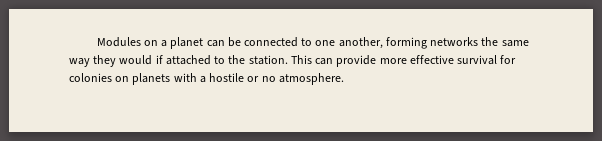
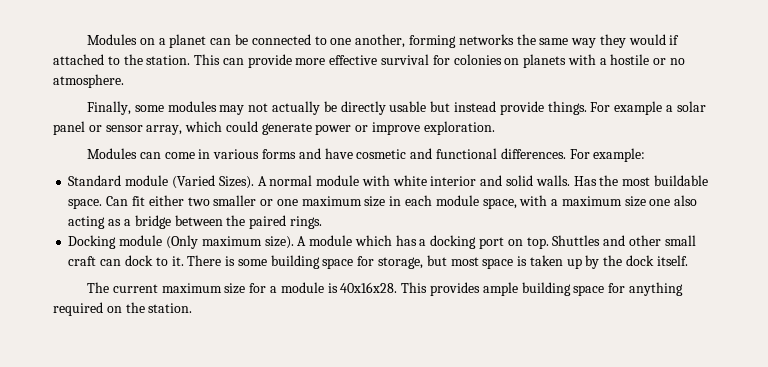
+ Finally, some modules may not actually be directly usable but instead provide things. For example a solar panel or sensor array, which could generate power or improve exploration.
+ Modules can come in various forms and have cosmetic and functional differences. For example:
+ Standard module (Varied Sizes). A normal module with white interior and solid walls. Has the most buildable space. Can fit either two smaller or one maximum size in each module space, with a maximum size one also acting as a bridge between the paired rings.
+ Docking module (Only maximum size). A module which has a docking port on top. Shuttles and other small craft can dock to it. There is some building space for storage, but most space is taken up by the dock itself.
+ The current maximum size for a module is 40x16x28. This provides ample building space for anything required on the station.

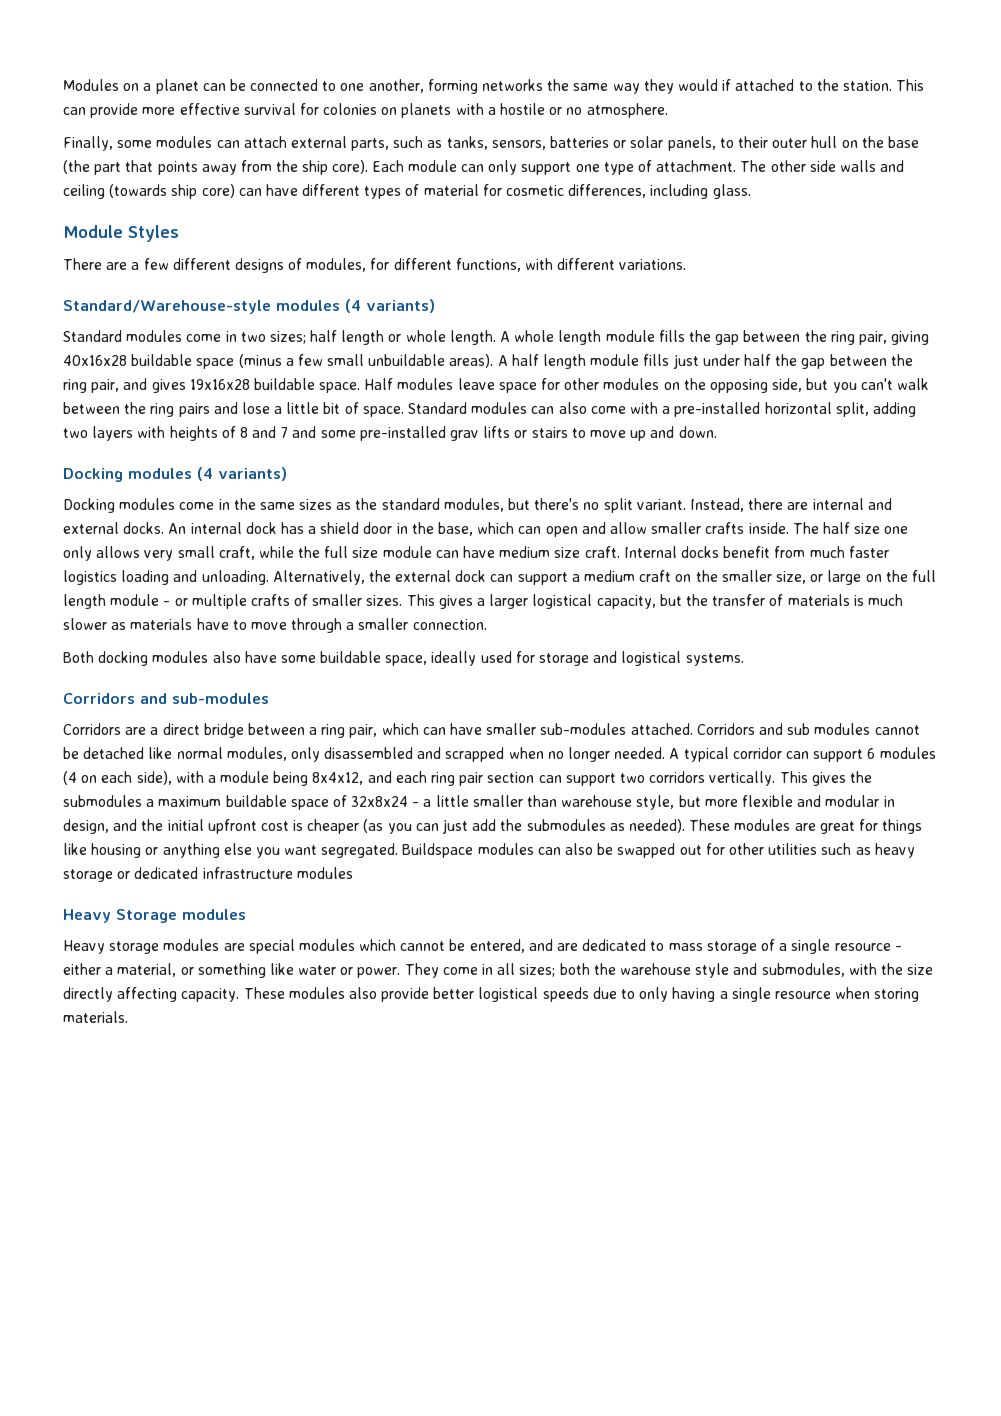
- Finally, some modules may not actually be directly usable but instead provide things. For example a solar panel or sensor array, which could generate power or improve exploration.
- Modules can come in various forms and have cosmetic and functional differences. For example:
- Standard module (Varied Sizes). A normal module with white interior and solid walls. Has the most buildable space. Can fit either two smaller or one maximum size in each module space, with a maximum size one also acting as a bridge between the paired rings.
- Docking module (Only maximum size). A module which has a docking port on top. Shuttles and other small craft can dock to it. There is some building space for storage, but most space is taken up by the dock itself.
- The current maximum size for a module is 40x16x28. This provides ample building space for anything required on the station.
+ Finally, some modules can attach external parts, such as tanks, sensors, batteries or solar panels, to their outer hull on the base (the part that points away from the ship core). Each module can only support one type of attachment. The other side walls and ceiling (towards ship core) can have different types of material for cosmetic differences, including glass.
+ Module Styles
+ There are a few different designs of modules, for different functions, with different variations.
+ Standard/Warehouse-style modules (4 variants)
+ Standard modules come in two sizes; half length or whole length. A whole length module fills the gap between the ring pair, giving 40x16x28 buildable space (minus a few small unbuildable areas). A half length module fills just under half the gap between the ring pair, and gives 19x16x28 buildable space. Half modules leave space for other modules on the opposing side, but you can't walk between the ring pairs and lose a little bit of space. Standard modules can also come with a pre-installed horizontal split, adding two layers with heights of 8 and 7 and some pre-installed grav lifts or stairs to move up and down.
+ Docking modules (4 variants)
+ Docking modules come in the same sizes as the standard modules, but there's no split variant. Instead, there are internal and external docks. An internal dock has a shield door in the base, which can open and allow smaller crafts inside. The half size one only allows very small craft, while the full size module can have medium size craft. Internal docks benefit from much faster logistics loading and unloading. Alternatively, the external dock can support a medium craft on the smaller size, or large on the full length module - or multiple crafts of smaller sizes. This gives a larger logistical capacity, but the transfer of materials is much slower as materials have to move through a smaller connection.
+ Both docking modules also have some buildable space, ideally used for storage and logistical systems.
+ Corridors and sub-modules
+ Corridors are a direct bridge between a ring pair, which can have smaller sub-modules attached. Corridors and sub modules cannot be detached like normal modules, only disassembled and scrapped when no longer needed. A typical corridor can support 6 modules (4 on each side), with a module being 8x4x12, and each ring pair section can support two corridors vertically. This gives the submodules a maximum buildable space of 32x8x24 - a little smaller than warehouse style, but more flexible and modular in design, and the initial upfront cost is cheaper (as you can just add the submodules as needed). These modules are great for things like housing or anything else you want segregated. Buildspace modules can also be swapped out for other utilities such as heavy storage or dedicated infrastructure modules
+ Heavy Storage modules
+ Heavy storage modules are special modules which cannot be entered, and are dedicated to mass storage of a single resource - either a material, or something like water or power. They come in all sizes; both the warehouse style and submodules, with the size directly affecting capacity. These modules also provide better logistical speeds due to only having a single resource when storing materials.

